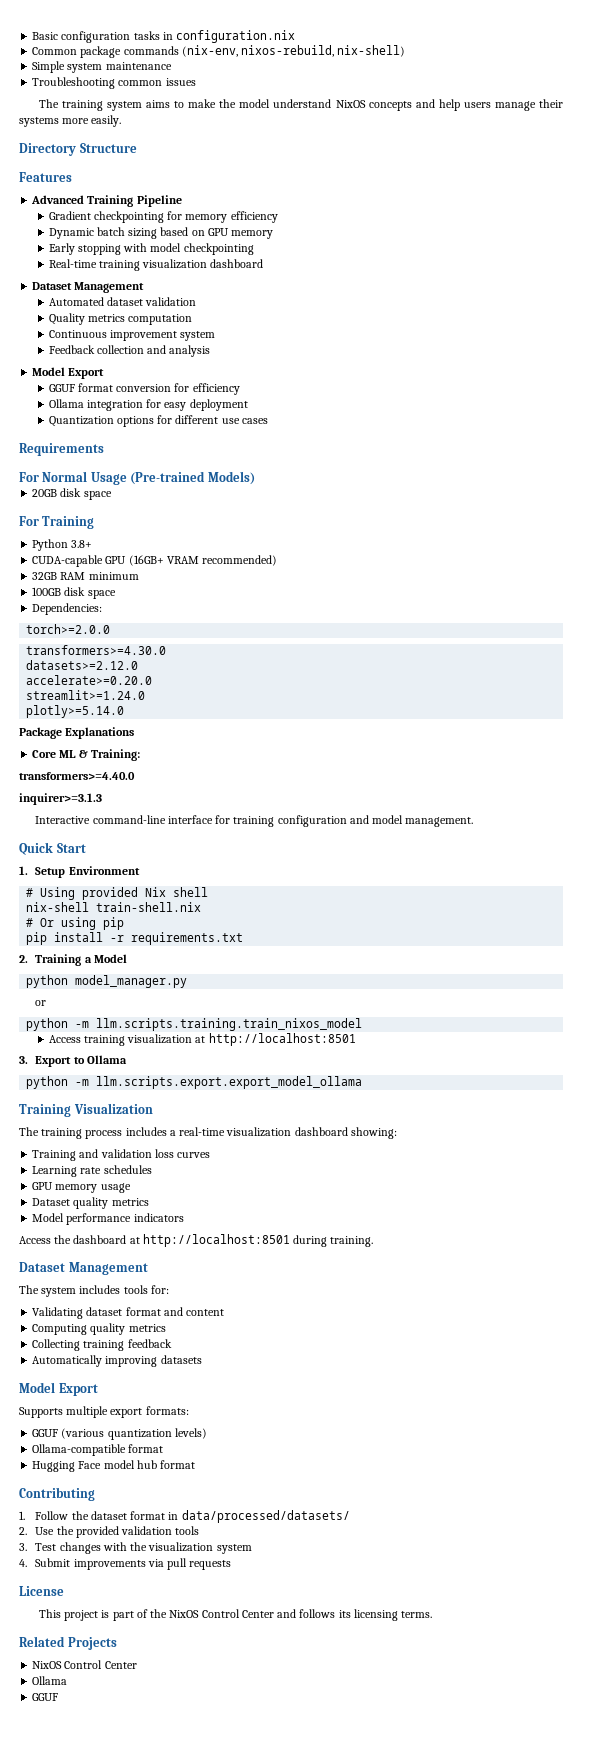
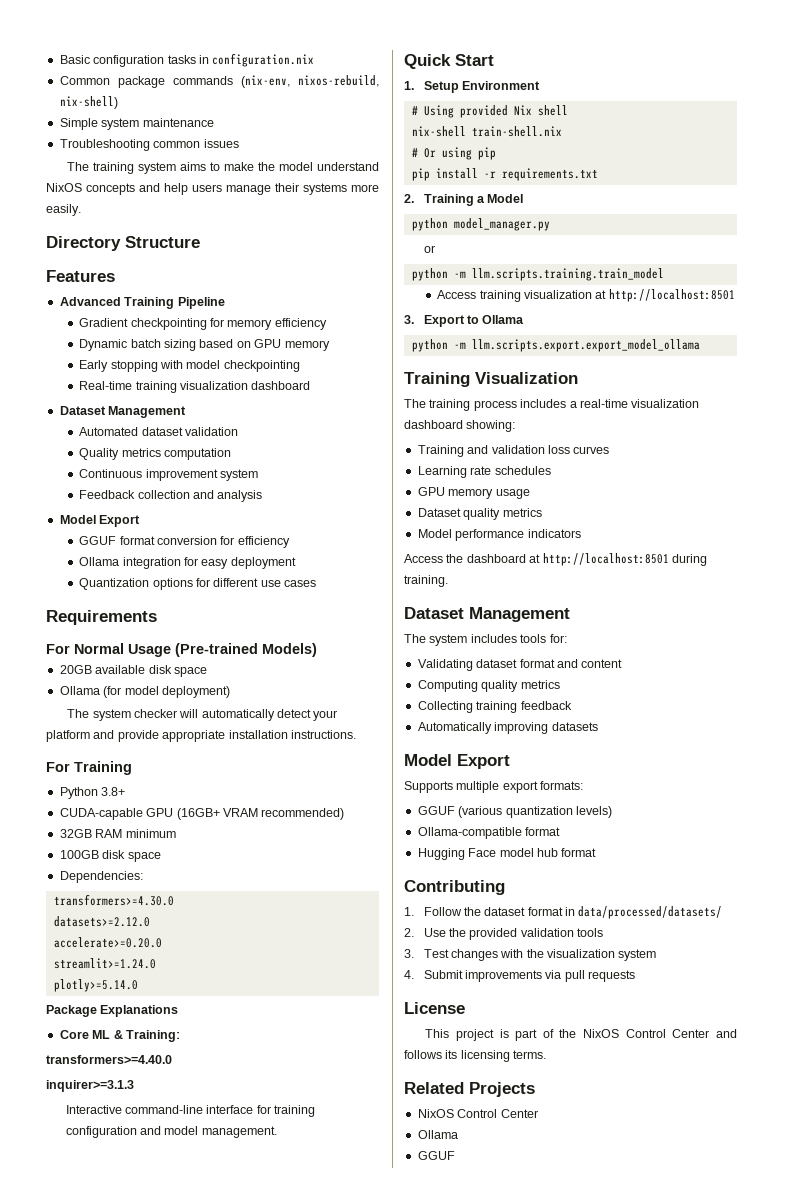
- 20GB disk space
+ 20GB available disk space
+ Ollama (for model deployment)
+ The system checker will automatically detect your platform and provide appropriate installation instructions.
- torch>=2.0.0
- python -m llm.scripts.training.train_nixos_model
+ python -m llm.scripts.training.train_model

